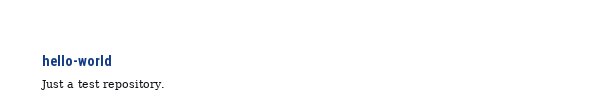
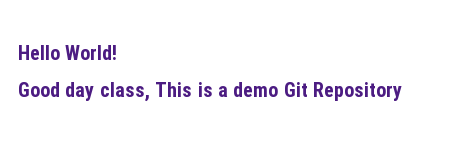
- hello-world
- Just a test repository.
+ Hello World!
+ Good day class, This is a demo Git Repository

